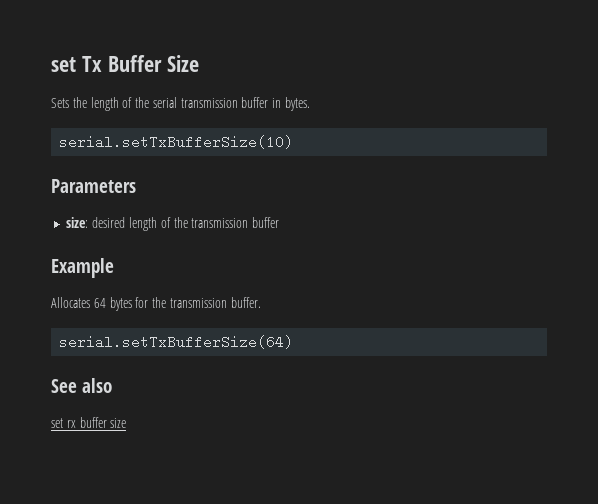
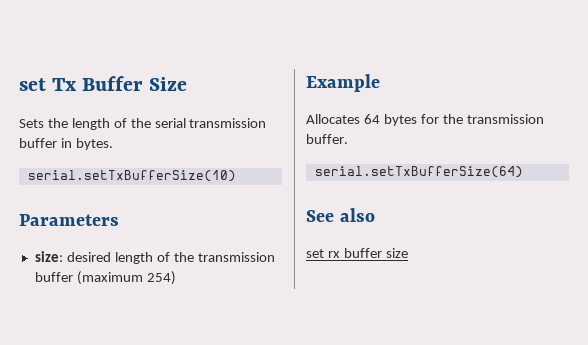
- size: desired length of the transmission buffer
+ size: desired length of the transmission buffer (maximum 254)

